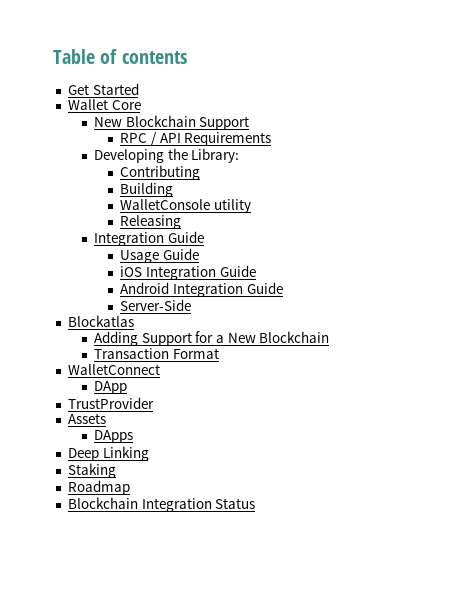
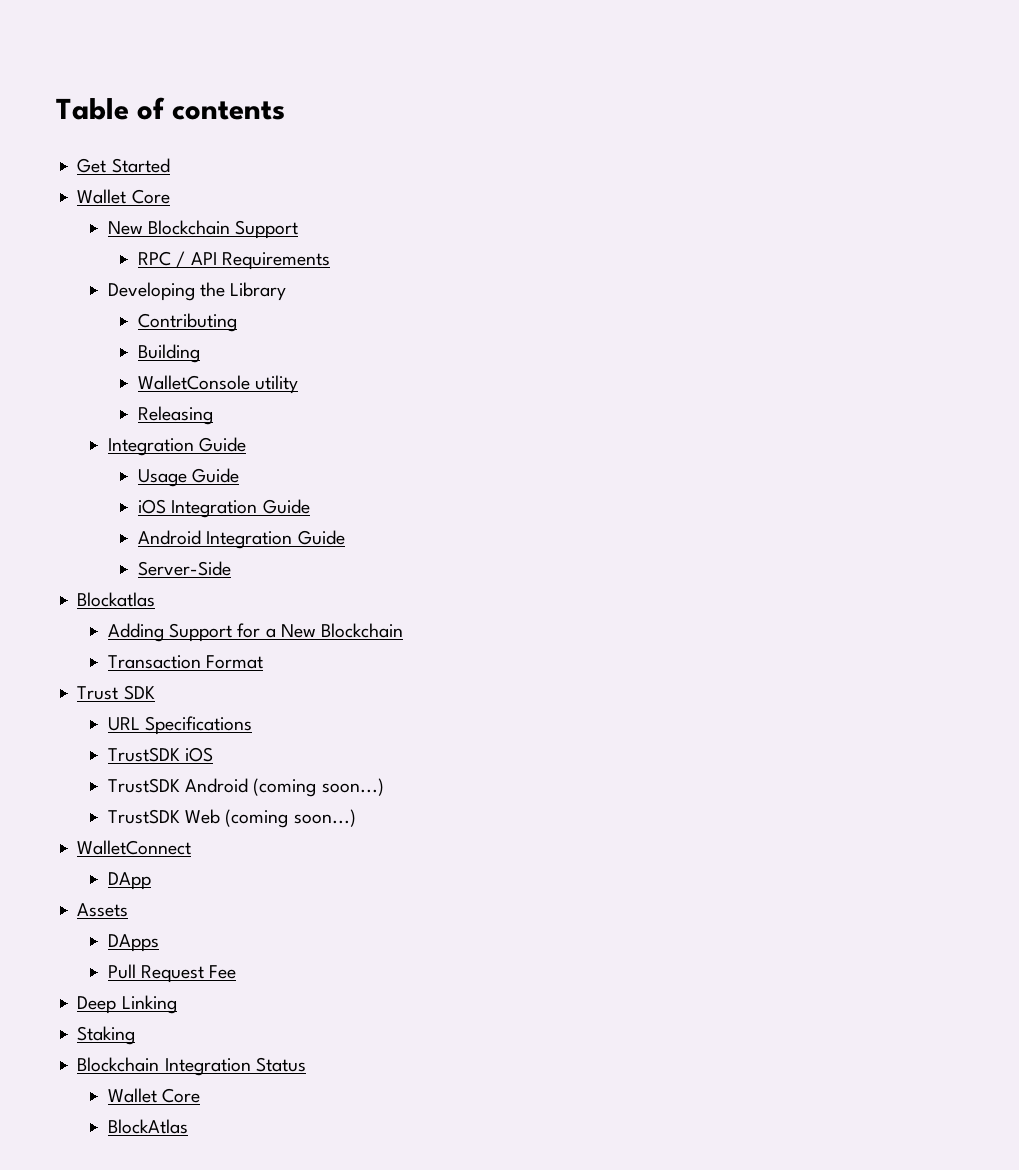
- Developing the Library:
+ Developing the Library
+ Trust SDK
+ URL Specifications
+ TrustSDK iOS
+ TrustSDK Android (coming soon...)
+ TrustSDK Web (coming soon...)
- TrustProvider
+ Pull Request Fee
- Roadmap
  Blockchain Integration Status
+ Wallet Core
+ BlockAtlas

